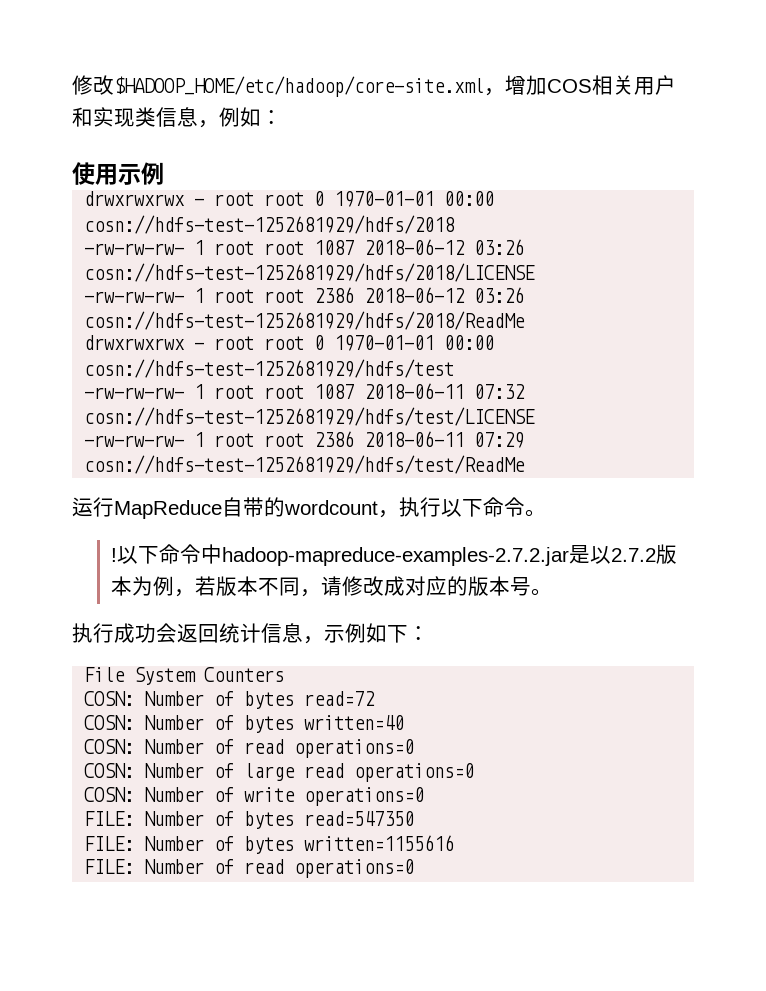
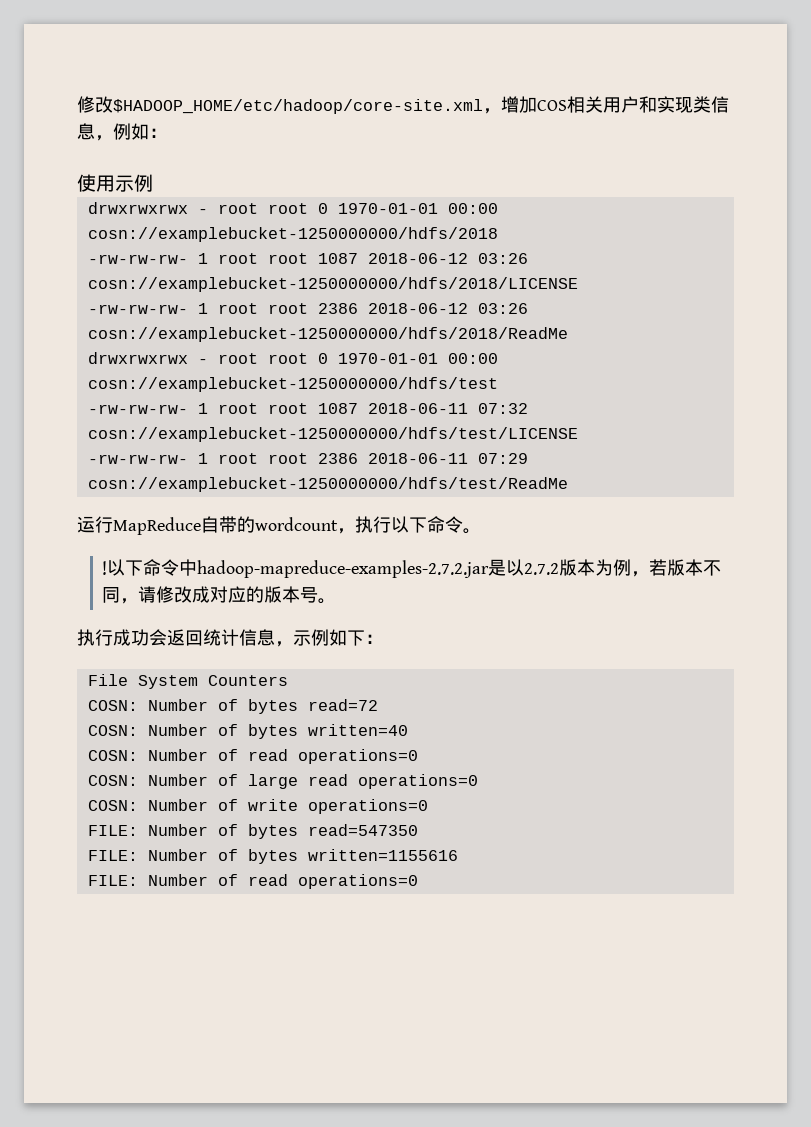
- drwxrwxrwx - root root 0 1970-01-01 00:00 cosn://hdfs-test-1252681929/hdfs/2018
+ drwxrwxrwx - root root 0 1970-01-01 00:00 cosn://examplebucket-1250000000/hdfs/2018
- -rw-rw-rw- 1 root root 1087 2018-06-12 03:26 cosn://hdfs-test-1252681929/hdfs/2018/LICENSE
+ -rw-rw-rw- 1 root root 1087 2018-06-12 03:26 cosn://examplebucket-1250000000/hdfs/2018/LICENSE
- -rw-rw-rw- 1 root root 2386 2018-06-12 03:26 cosn://hdfs-test-1252681929/hdfs/2018/ReadMe
- drwxrwxrwx - root root 0 1970-01-01 00:00 cosn://hdfs-test-1252681929/hdfs/test
+ -rw-rw-rw- 1 root root 2386 2018-06-12 03:26 cosn://examplebucket-1250000000/hdfs/2018/ReadMe
+ drwxrwxrwx - root root 0 1970-01-01 00:00 cosn://examplebucket-1250000000/hdfs/test
- -rw-rw-rw- 1 root root 1087 2018-06-11 07:32 cosn://hdfs-test-1252681929/hdfs/test/LICENSE
+ -rw-rw-rw- 1 root root 1087 2018-06-11 07:32 cosn://examplebucket-1250000000/hdfs/test/LICENSE
- -rw-rw-rw- 1 root root 2386 2018-06-11 07:29 cosn://hdfs-test-1252681929/hdfs/test/ReadMe
+ -rw-rw-rw- 1 root root 2386 2018-06-11 07:29 cosn://examplebucket-1250000000/hdfs/test/ReadMe

